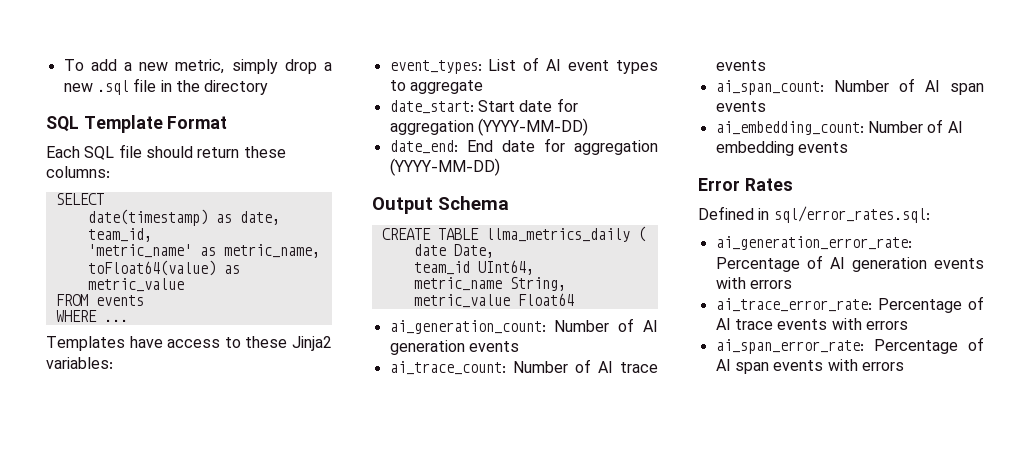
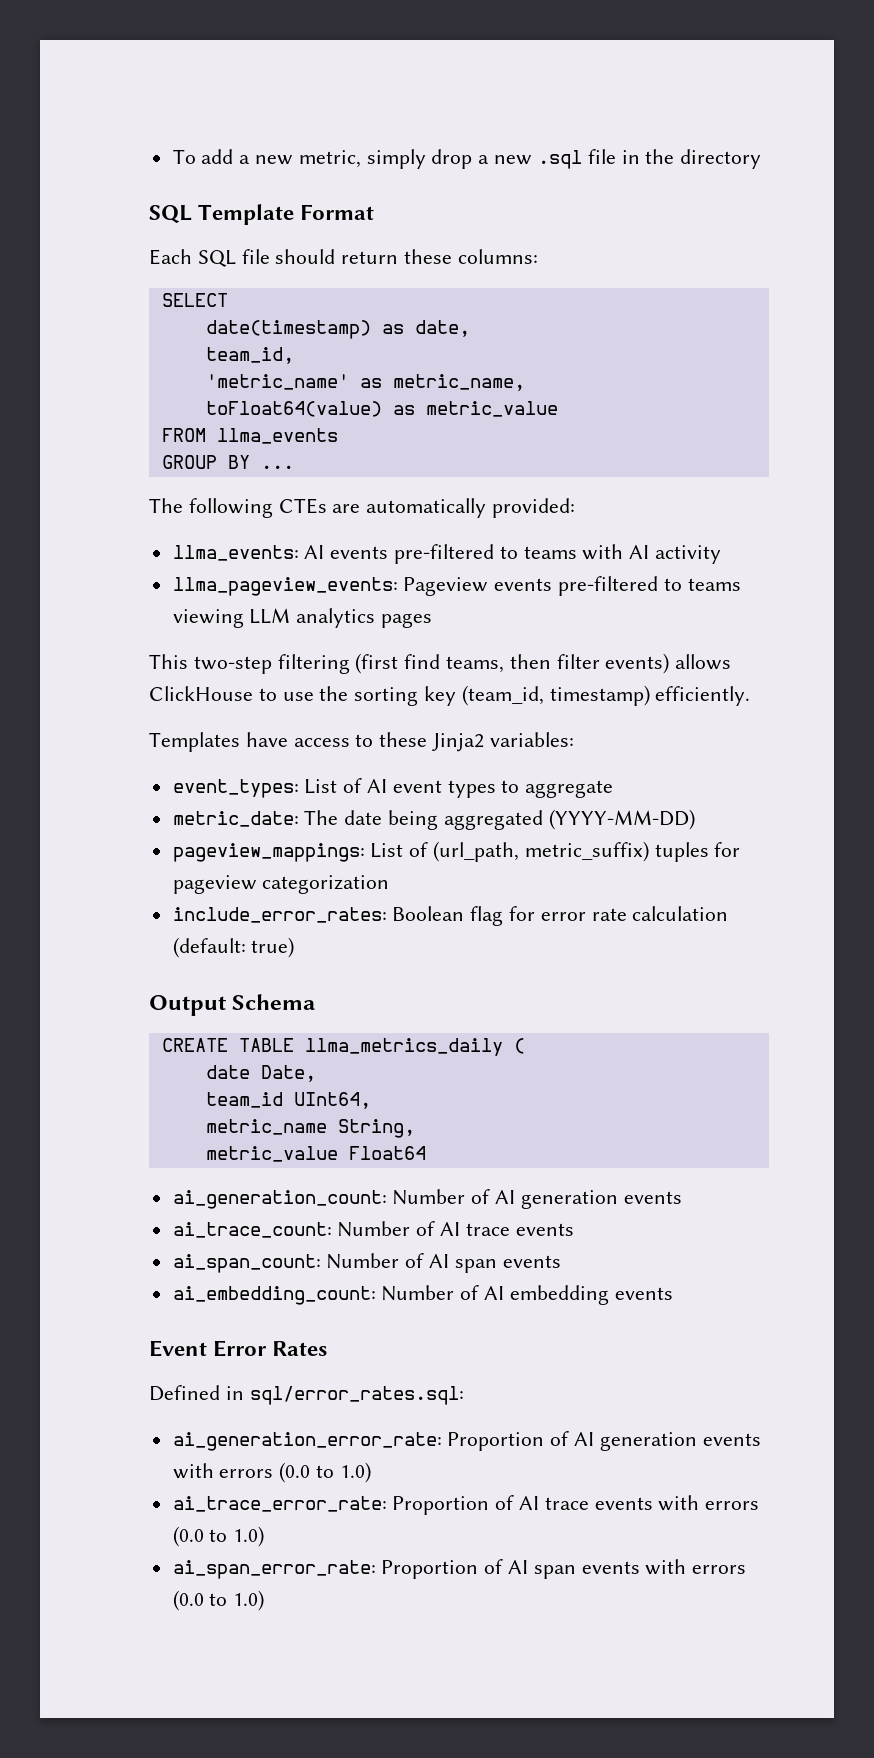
- FROM events
- WHERE ...
+ FROM llma_events
+ GROUP BY ...
+ The following CTEs are automatically provided:
+ llma_events: AI events pre-filtered to teams with AI activity
+ llma_pageview_events: Pageview events pre-filtered to teams viewing LLM analytics pages
+ This two-step filtering (first find teams, then filter events) allows ClickHouse to use the sorting key (team_id, timestamp) efficiently.
- date_start: Start date for aggregation (YYYY-MM-DD)
- date_end: End date for aggregation (YYYY-MM-DD)
+ metric_date: The date being aggregated (YYYY-MM-DD)
+ pageview_mappings: List of (url_path, metric_suffix) tuples for pageview categorization
+ include_error_rates: Boolean flag for error rate calculation (default: true)
- Error Rates
+ Event Error Rates
- ai_generation_error_rate: Percentage of AI generation events with errors
+ ai_generation_error_rate: Proportion of AI generation events with errors (0.0 to 1.0)
- ai_trace_error_rate: Percentage of AI trace events with errors
+ ai_trace_error_rate: Proportion of AI trace events with errors (0.0 to 1.0)
- ai_span_error_rate: Percentage of AI span events with errors
+ ai_span_error_rate: Proportion of AI span events with errors (0.0 to 1.0)

